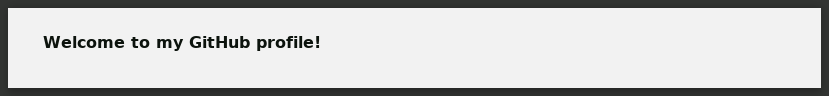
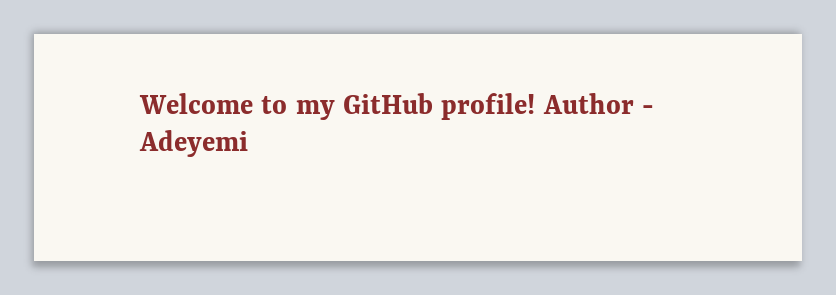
+ Author - Adeyemi

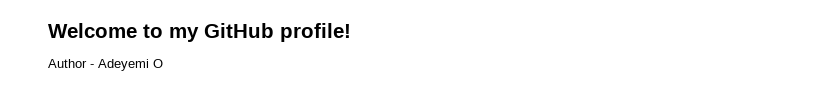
- Welcome to my GitHub profile! Author - Adeyemi
+ Welcome to my GitHub profile!
+ Author - Adeyemi O

